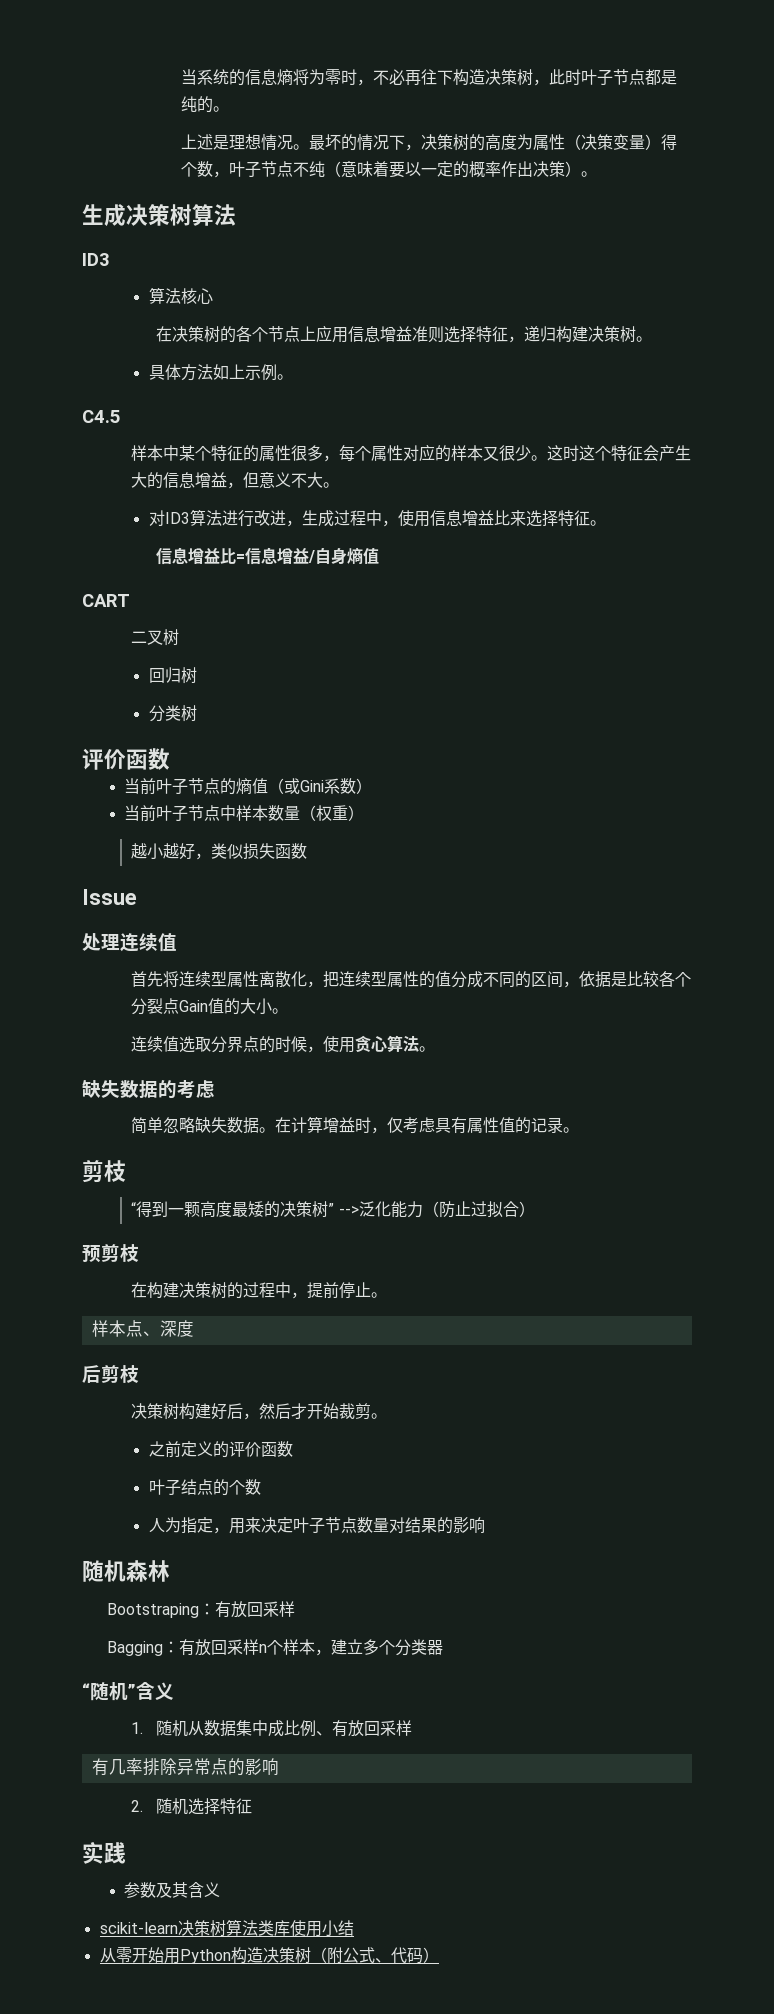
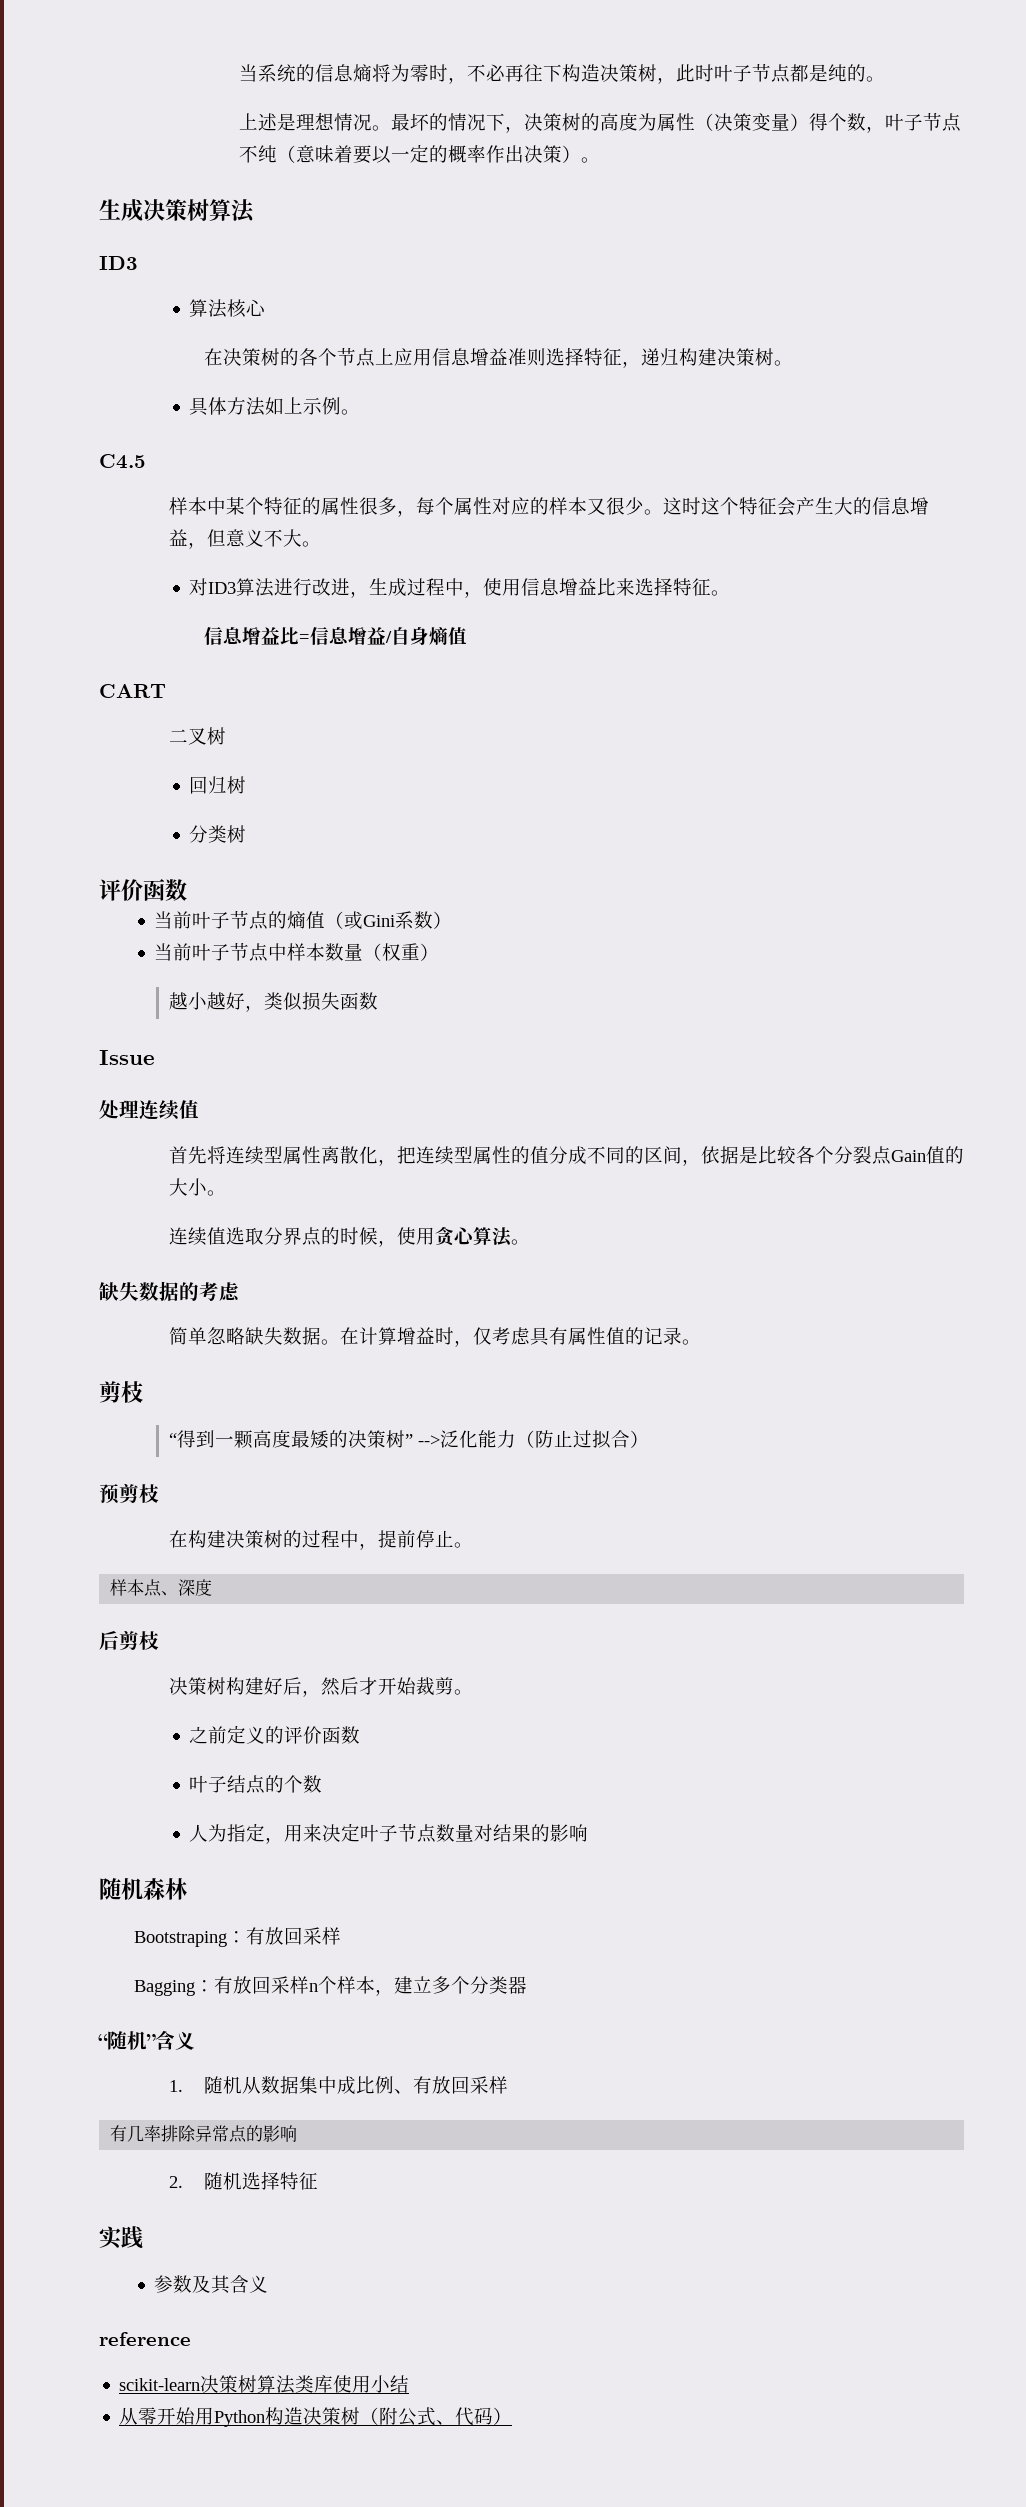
+ reference

